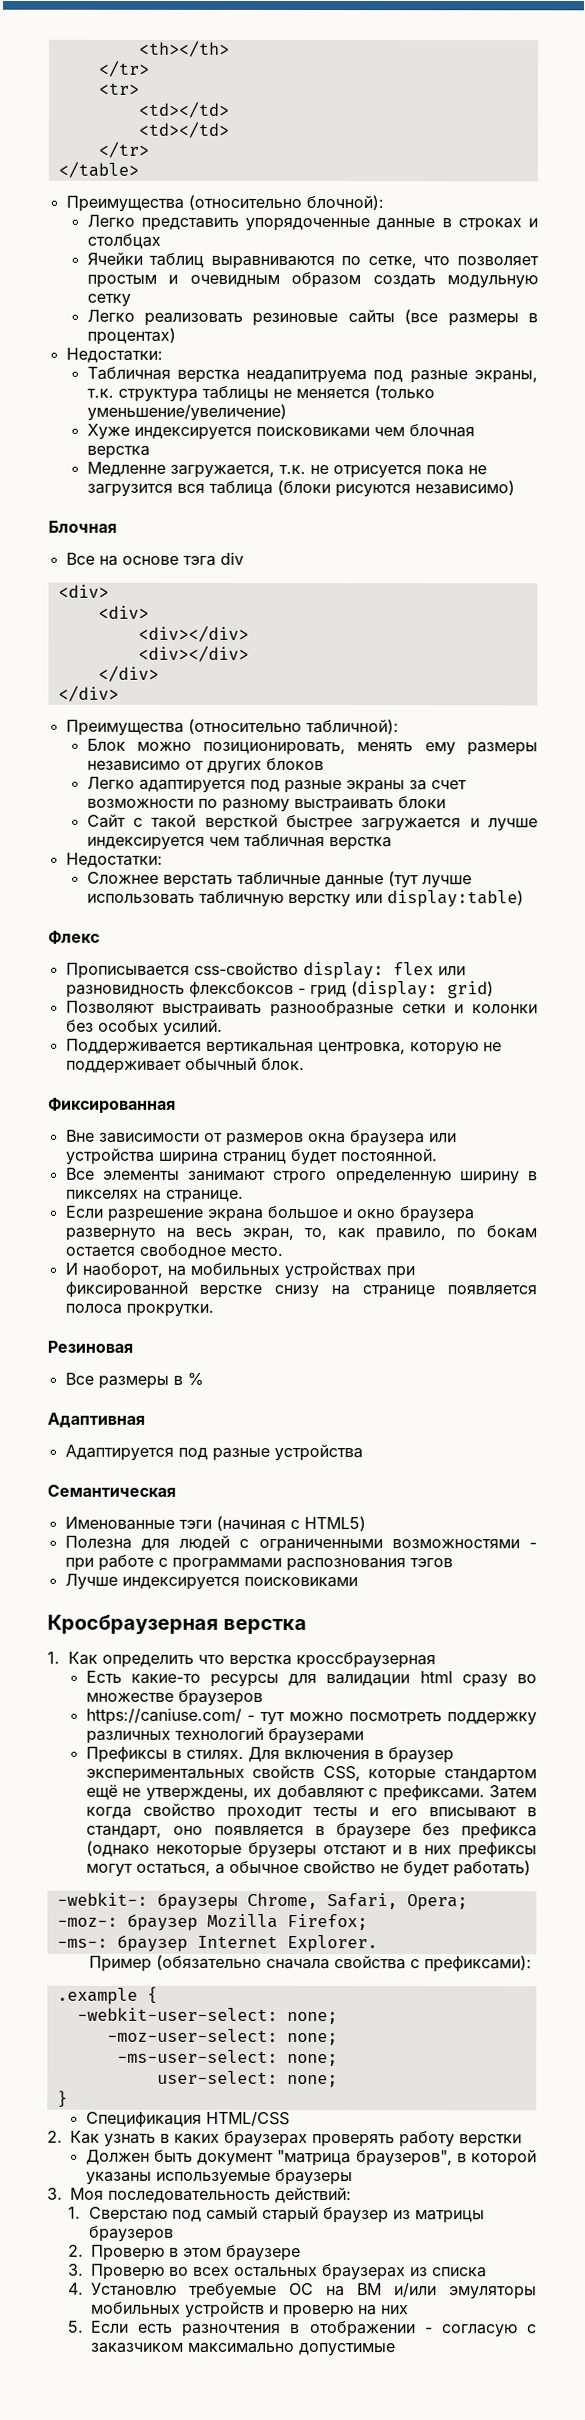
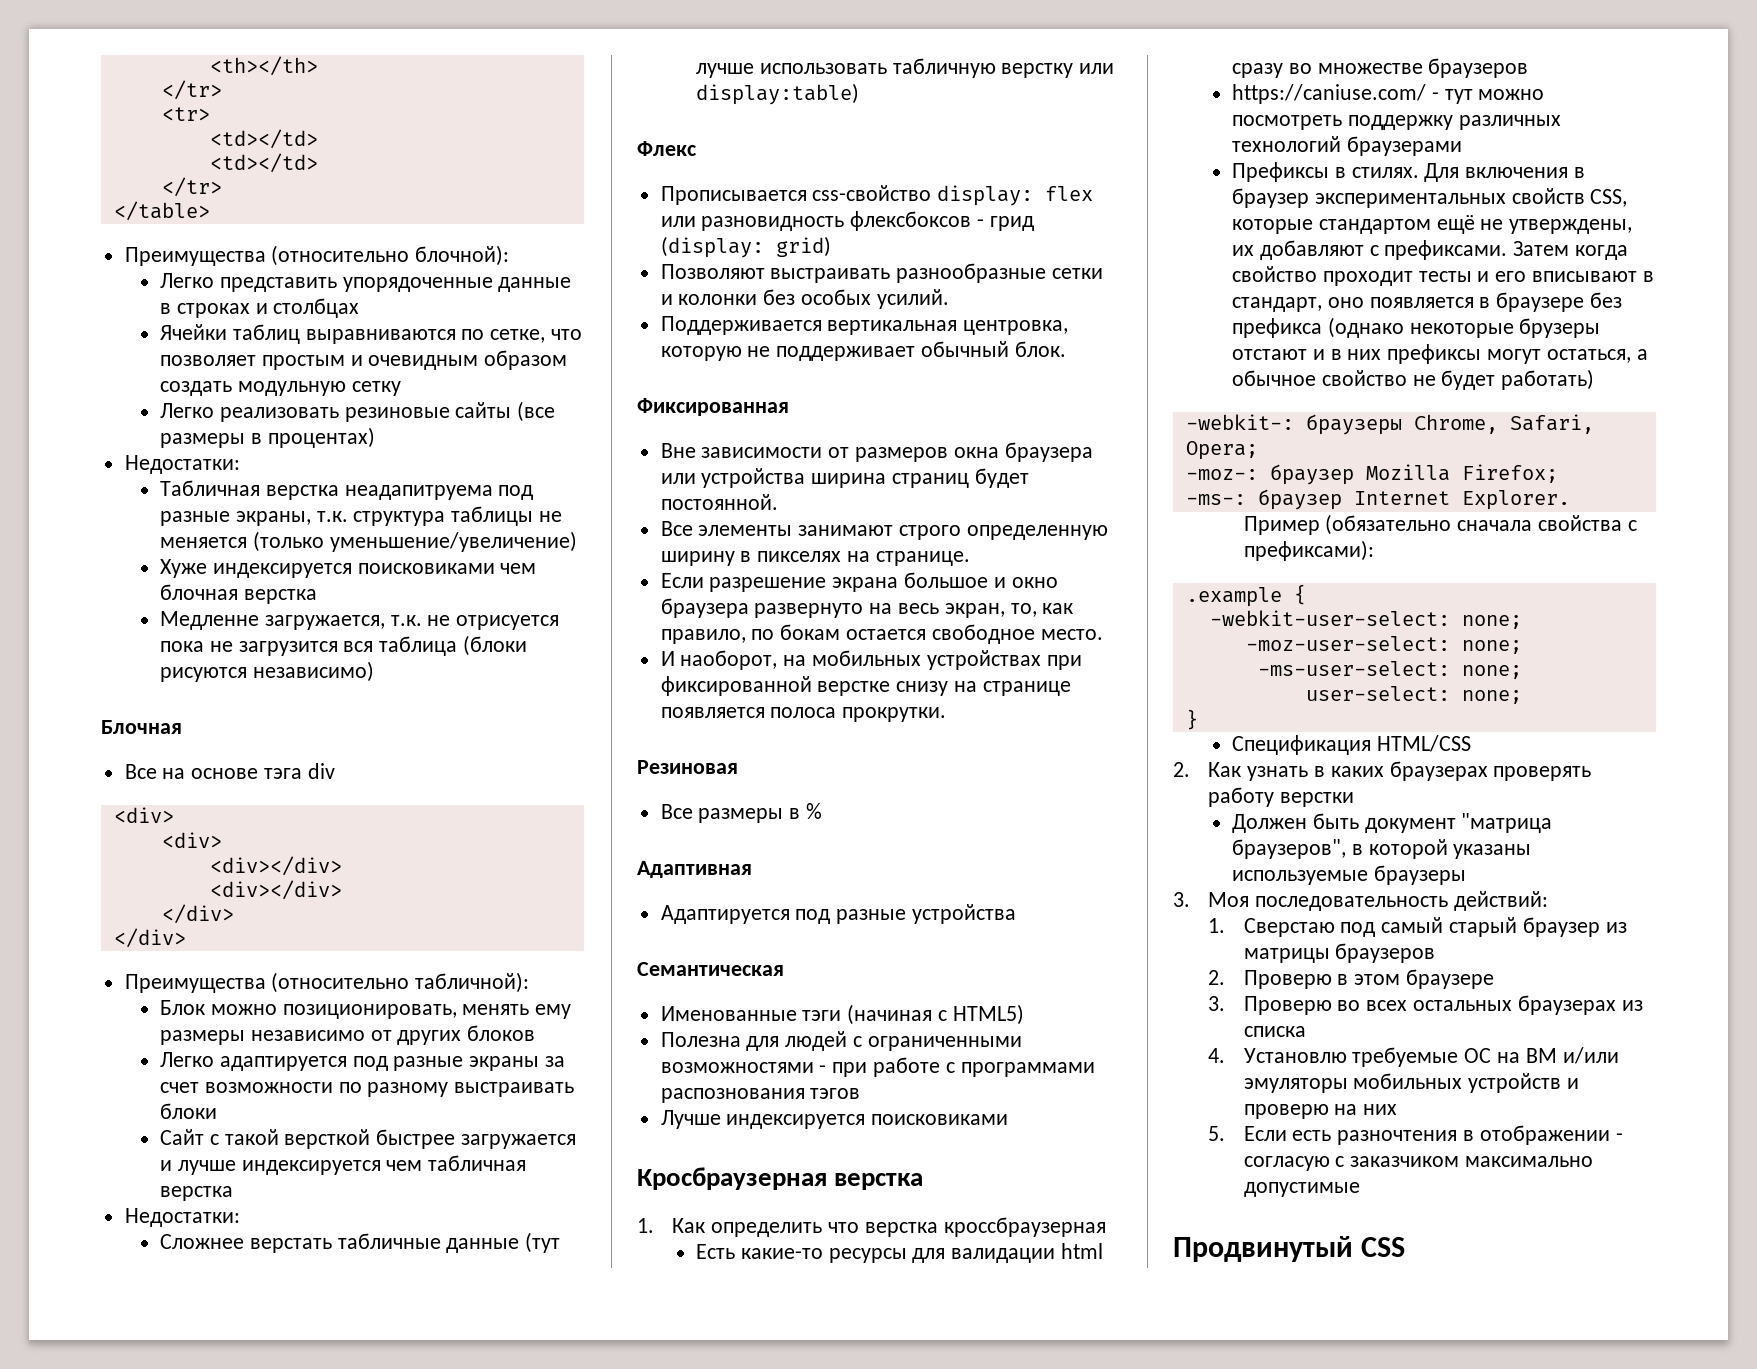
+ Продвинутый CSS

